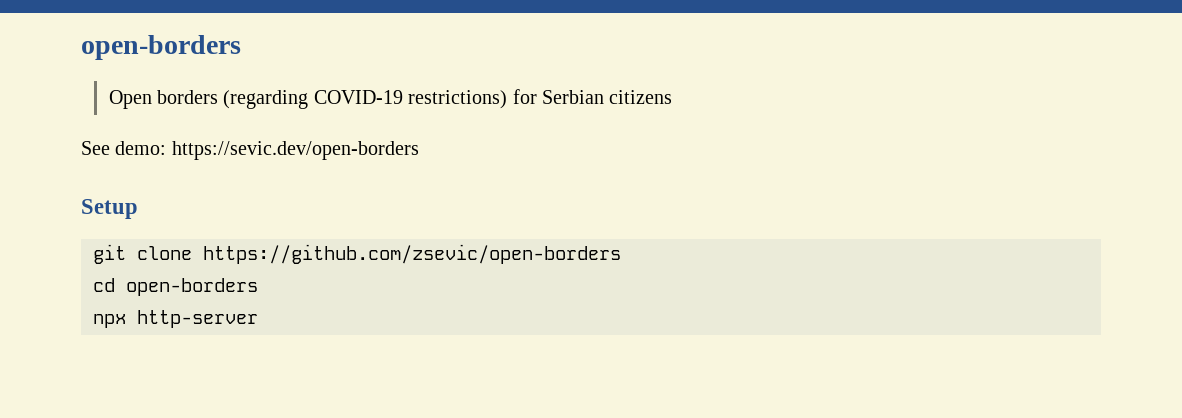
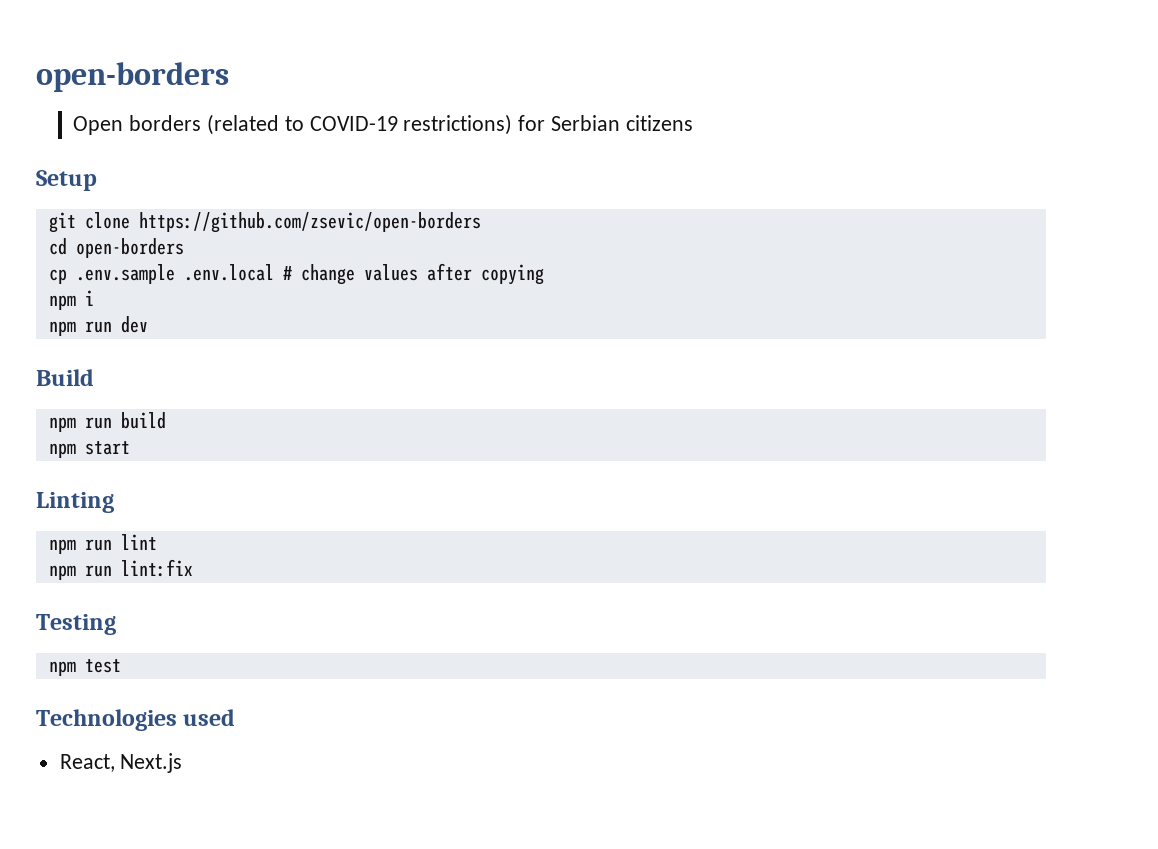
- Open borders (regarding COVID-19 restrictions) for Serbian citizens
+ Open borders (related to COVID-19 restrictions) for Serbian citizens
- See demo: https://sevic.dev/open-borders
- npx http-server
+ cp .env.sample .env.local # change values after copying
+ npm i
+ npm run dev
+ Build
+ npm run build
+ npm start
+ Linting
+ npm run lint
+ npm run lint:fix
+ Testing
+ npm test
+ Technologies used
+ React, Next.js

